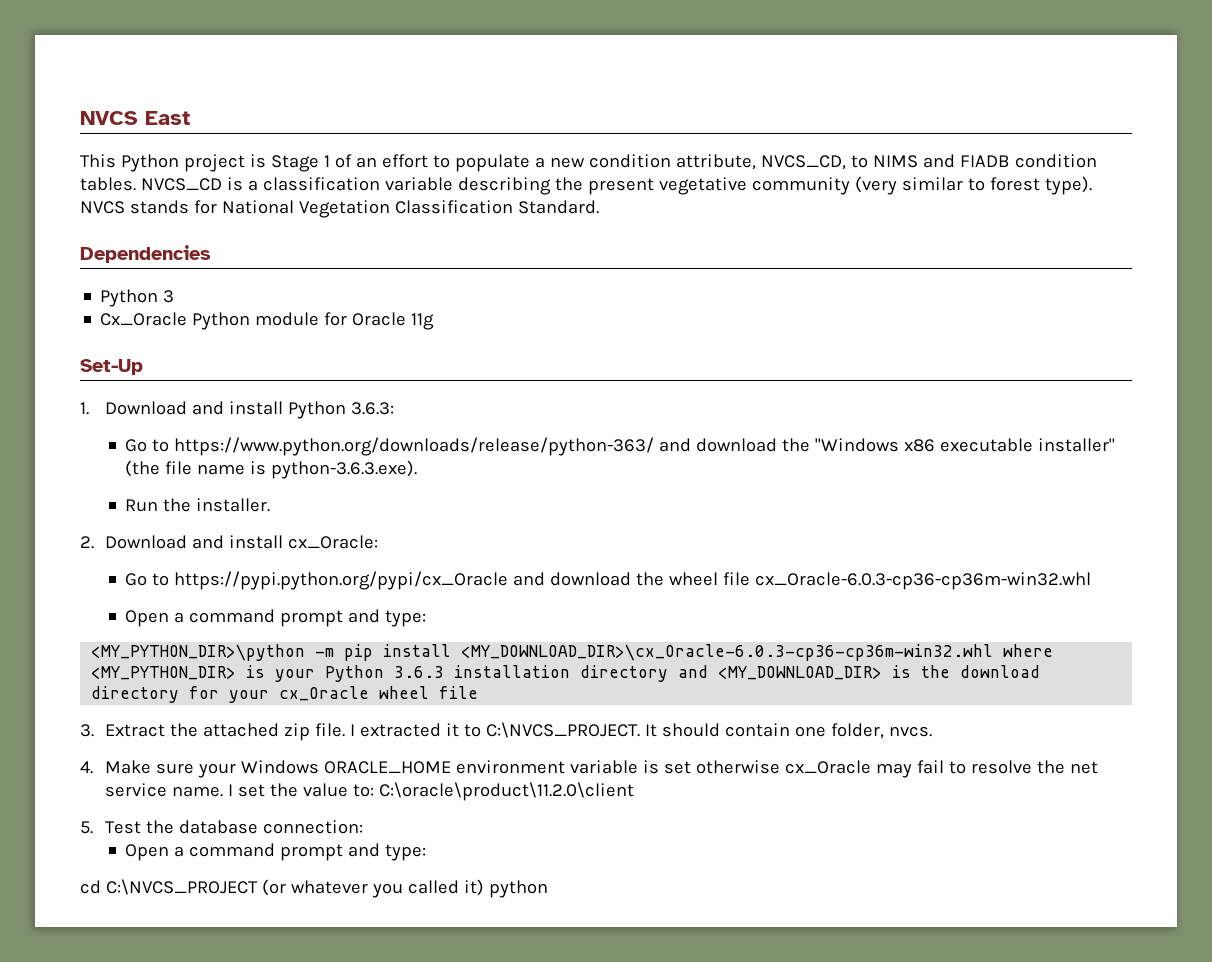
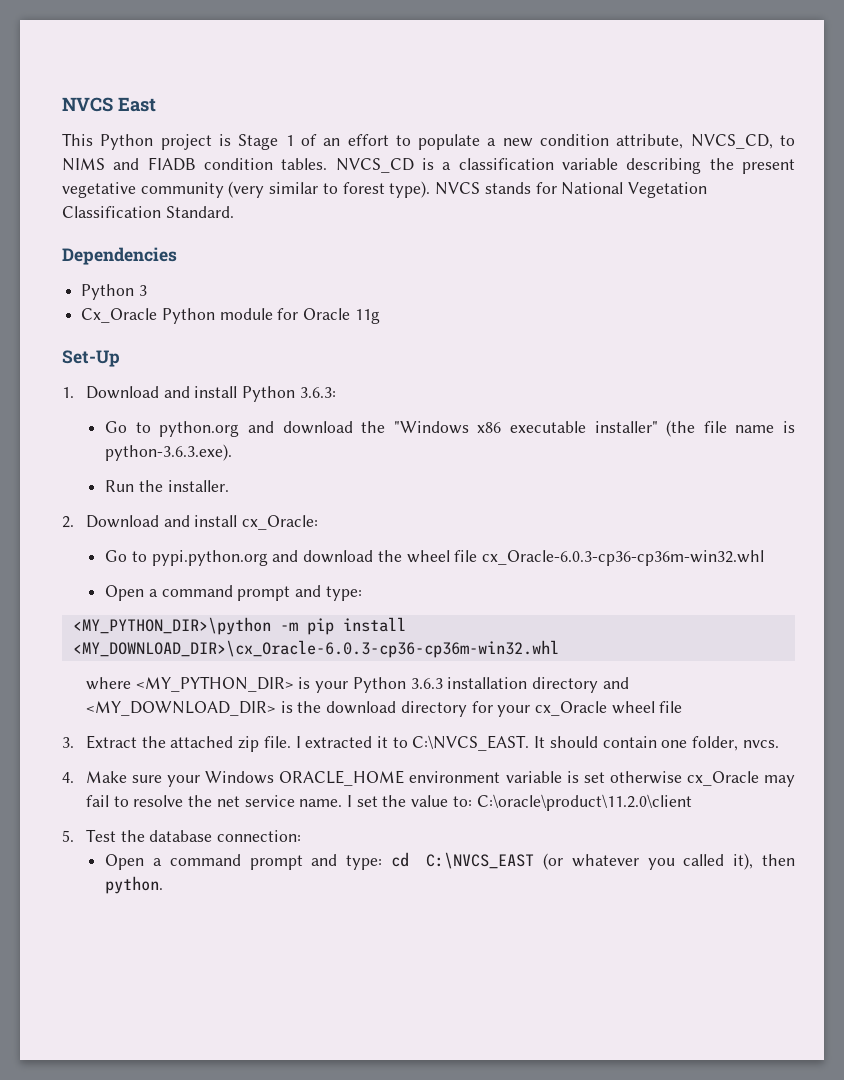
- Go to https://www.python.org/downloads/release/python-363/ and download the "Windows x86 executable installer" (the file name is python-3.6.3.exe).
+ Go to python.org and download the "Windows x86 executable installer" (the file name is python-3.6.3.exe).
- Go to https://pypi.python.org/pypi/cx_Oracle and download the wheel file cx_Oracle-6.0.3-cp36-cp36m-win32.whl
+ Go to pypi.python.org and download the wheel file cx_Oracle-6.0.3-cp36-cp36m-win32.whl
- <MY_PYTHON_DIR>\python -m pip install <MY_DOWNLOAD_DIR>\cx_Oracle-6.0.3-cp36-cp36m-win32.whl where <MY_PYTHON_DIR> is your Python 3.6.3 installation directory and <MY_DOWNLOAD_DIR> is the download directory for your cx_Oracle wheel file
+ <MY_PYTHON_DIR>\python -m pip install <MY_DOWNLOAD_DIR>\cx_Oracle-6.0.3-cp36-cp36m-win32.whl
+ where <MY_PYTHON_DIR> is your Python 3.6.3 installation directory and <MY_DOWNLOAD_DIR> is the download directory for your cx_Oracle wheel file
- I extracted it to C:\NVCS_PROJECT.
+ I extracted it to C:\NVCS_EAST.
  5. Test the database connection:
- Open a command prompt and type:
- cd C:\NVCS_PROJECT (or whatever you called it) python
+ Open a command prompt and type: cd C:\NVCS_EAST (or whatever you called it), then python.

